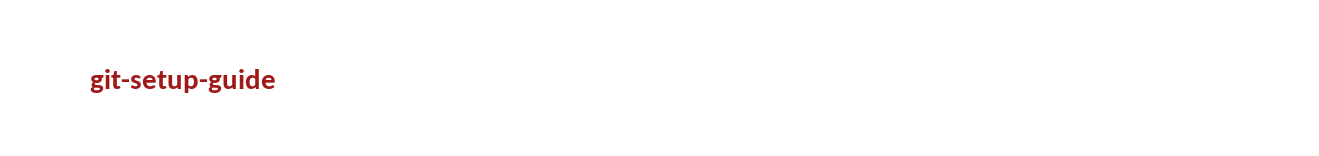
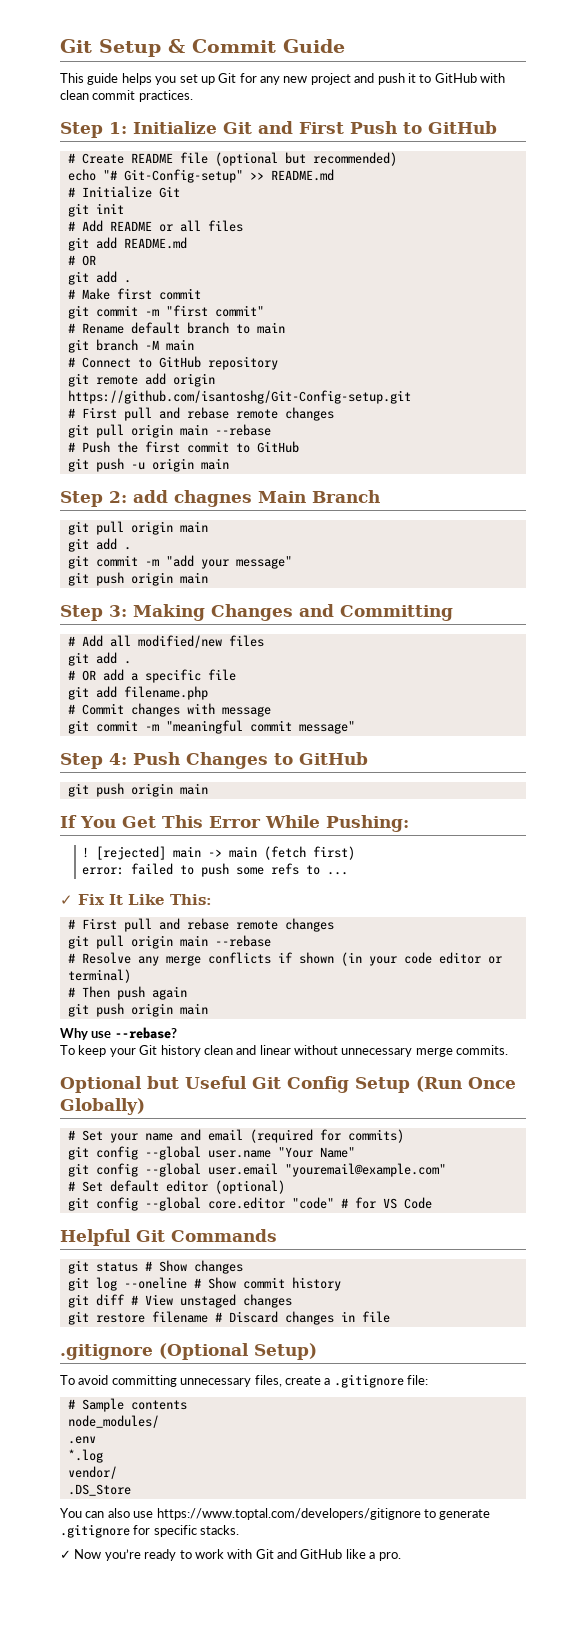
- git-setup-guide
+ Git Setup & Commit Guide
+ This guide helps you set up Git for any new project and push it to GitHub with clean commit practices.
+ Step 1: Initialize Git and First Push to GitHub
+ # Create README file (optional but recommended)
+ echo "# Git-Config-setup" >> README.md
+ # Initialize Git
+ git init
+ # Add README or all files
+ git add README.md
+ # OR
+ git add .
+ # Make first commit
+ git commit -m "first commit"
+ # Rename default branch to main
+ git branch -M main
+ # Connect to GitHub repository
+ git remote add origin https://github.com/isantoshg/Git-Config-setup.git
+ # First pull and rebase remote changes
+ git pull origin main --rebase
+ # Push the first commit to GitHub
+ git push -u origin main
+ Step 2: add chagnes Main Branch
+ git pull origin main
+ git add .
+ git commit -m "add your message"
+ git push origin main
+ Step 3: Making Changes and Committing
+ # Add all modified/new files
+ git add .
+ # OR add a specific file
+ git add filename.php
+ # Commit changes with message
+ git commit -m "meaningful commit message"
+ Step 4: Push Changes to GitHub
+ git push origin main
+ If You Get This Error While Pushing:
+ ! [rejected] main -> main (fetch first)
+ error: failed to push some refs to ...
+ ✓ Fix It Like This:
+ # First pull and rebase remote changes
+ git pull origin main --rebase
+ # Resolve any merge conflicts if shown (in your code editor or terminal)
+ # Then push again
+ git push origin main
+ Why use --rebase?
+ To keep your Git history clean and linear without unnecessary merge commits.
+ Optional but Useful Git Config Setup (Run Once Globally)
+ # Set your name and email (required for commits)
+ git config --global user.name "Your Name"
+ git config --global user.email "youremail@example.com"
+ # Set default editor (optional)
+ git config --global core.editor "code" # for VS Code
+ Helpful Git Commands
+ git status # Show changes
+ git log --oneline # Show commit history
+ git diff # View unstaged changes
+ git restore filename # Discard changes in file
+ .gitignore (Optional Setup)
+ To avoid committing unnecessary files, create a .gitignore file:
+ # Sample contents
+ node_modules/
+ .env
+ *.log
+ vendor/
+ .DS_Store
+ You can also use https://www.toptal.com/developers/gitignore to generate .gitignore for specific stacks.
+ ✓ Now you’re ready to work with Git and GitHub like a pro.

